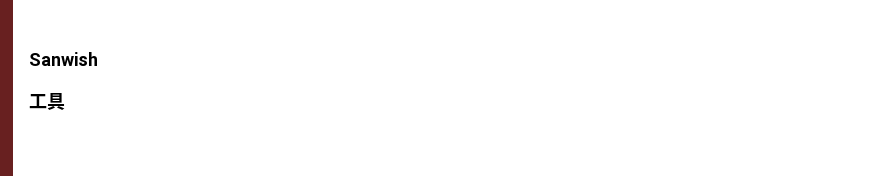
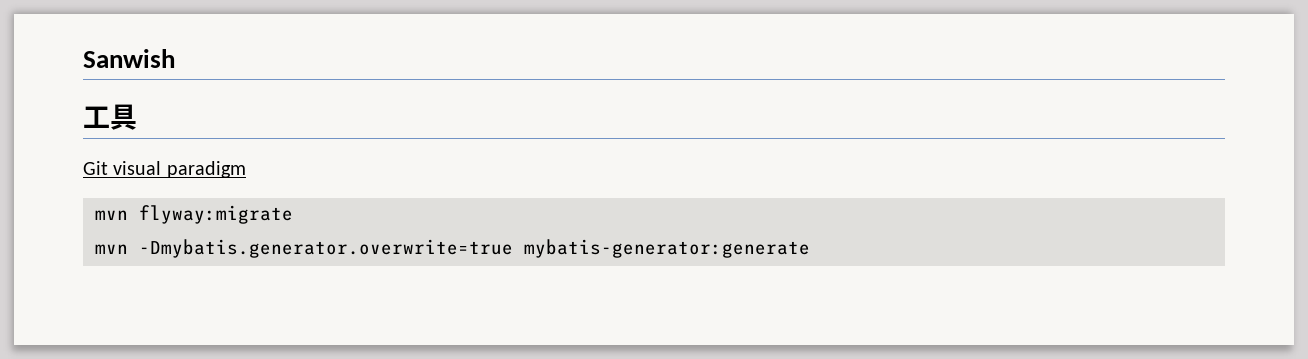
+ Git visual paradigm
+ mvn flyway:migrate
+ mvn -Dmybatis.generator.overwrite=true mybatis-generator:generate

